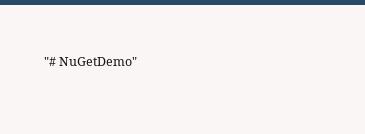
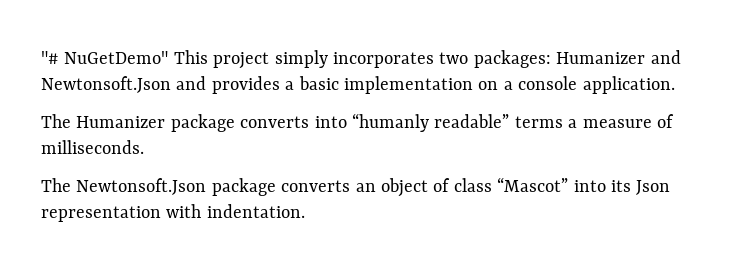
- "# NuGetDemo"
+ "# NuGetDemo" This project simply incorporates two packages: Humanizer and Newtonsoft.Json and provides a basic implementation on a console application.
+ The Humanizer package converts into “humanly readable” terms a measure of milliseconds.
+ The Newtonsoft.Json package converts an object of class “Mascot” into its Json representation with indentation.

